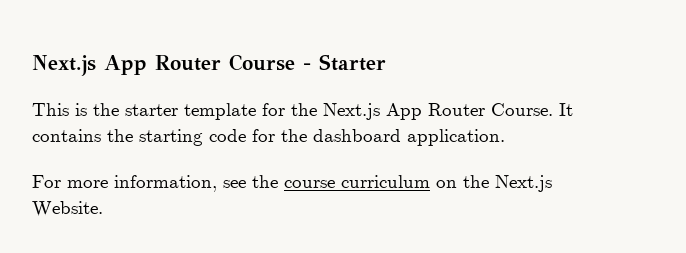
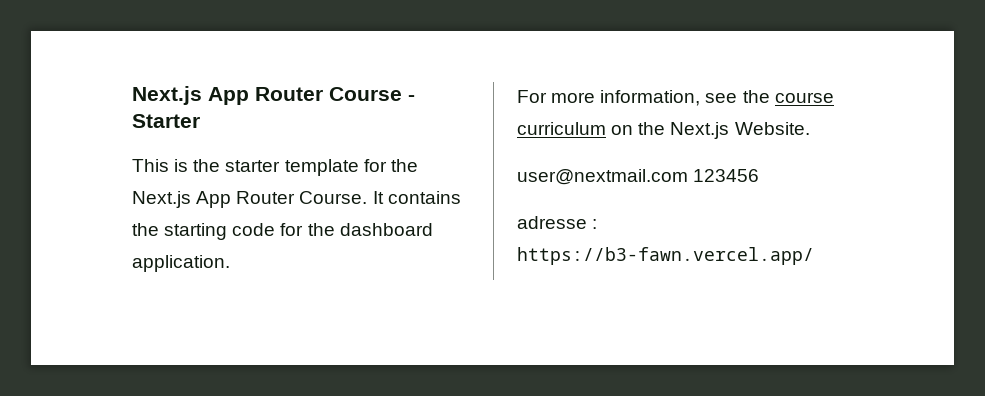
+ user@nextmail.com 123456
+ adresse : https://b3-fawn.vercel.app/

